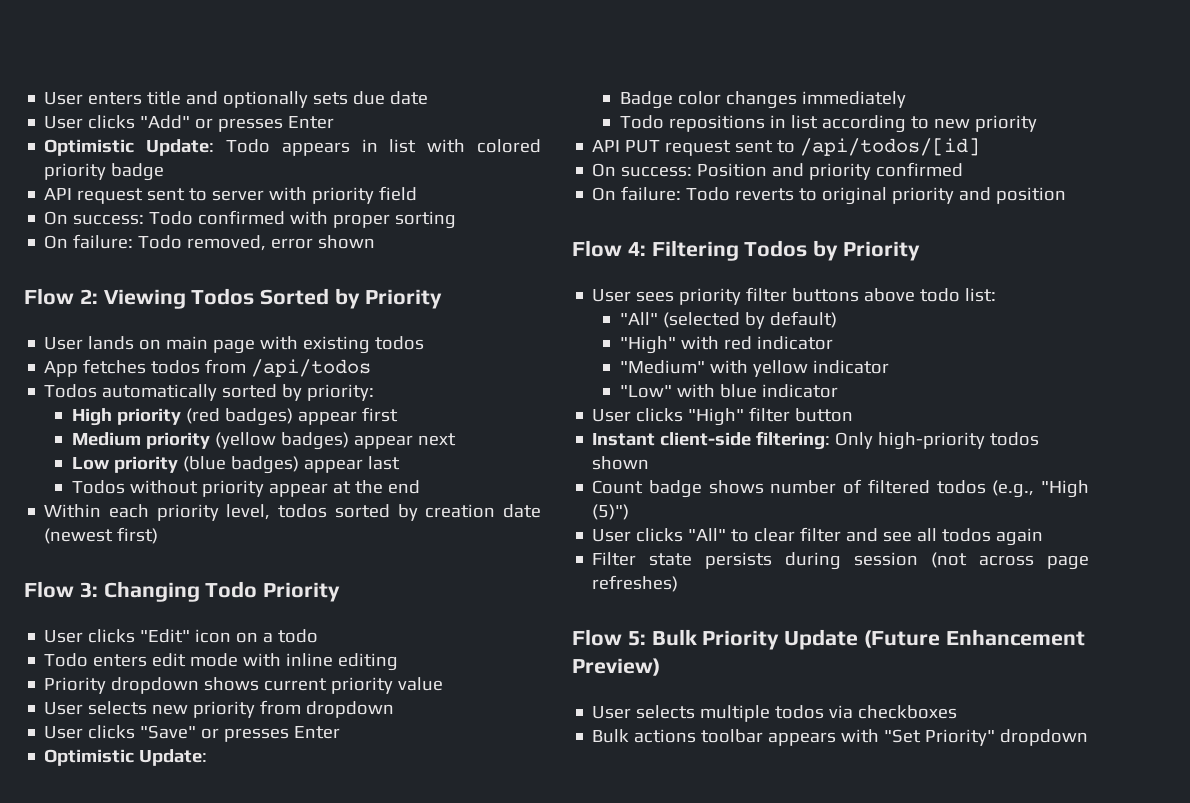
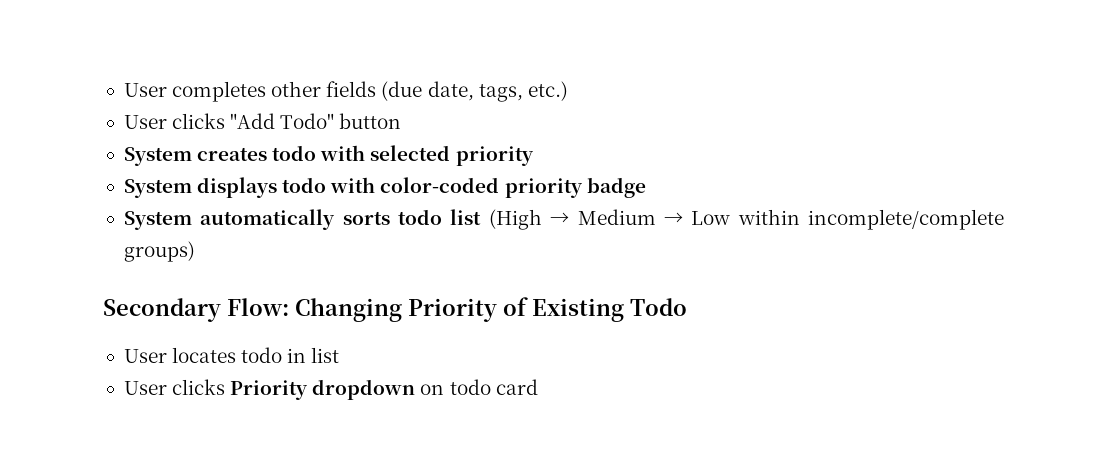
- User enters title and optionally sets due date
- User clicks "Add" or presses Enter
- Optimistic Update: Todo appears in list with colored priority badge
- API request sent to server with priority field
- On success: Todo confirmed with proper sorting
- On failure: Todo removed, error shown
- Flow 2: Viewing Todos Sorted by Priority
- User lands on main page with existing todos
- App fetches todos from /api/todos
- Todos automatically sorted by priority:
- High priority (red badges) appear first
- Medium priority (yellow badges) appear next
- Low priority (blue badges) appear last
- Todos without priority appear at the end
- Within each priority level, todos sorted by creation date (newest first)
- Flow 3: Changing Todo Priority
- User clicks "Edit" icon on a todo
- Todo enters edit mode with inline editing
- Priority dropdown shows current priority value
- User selects new priority from dropdown
- User clicks "Save" or presses Enter
- Optimistic Update:
- Badge color changes immediately
- Todo repositions in list according to new priority
- API PUT request sent to /api/todos/[id]
- On success: Position and priority confirmed
- On failure: Todo reverts to original priority and position
- Flow 4: Filtering Todos by Priority
- User sees priority filter buttons above todo list:
- "All" (selected by default)
- "High" with red indicator
- "Medium" with yellow indicator
- "Low" with blue indicator
- User clicks "High" filter button
- Instant client-side filtering: Only high-priority todos shown
- Count badge shows number of filtered todos (e.g., "High (5)")
- User clicks "All" to clear filter and see all todos again
- Filter state persists during session (not across page refreshes)
- Flow 5: Bulk Priority Update (Future Enhancement Preview)
- User selects multiple todos via checkboxes
- Bulk actions toolbar appears with "Set Priority" dropdown
+ User completes other fields (due date, tags, etc.)
+ User clicks "Add Todo" button
+ System creates todo with selected priority
+ System displays todo with color-coded priority badge
+ System automatically sorts todo list (High → Medium → Low within incomplete/complete groups)
+ Secondary Flow: Changing Priority of Existing Todo
+ User locates todo in list
+ User clicks Priority dropdown on todo card

